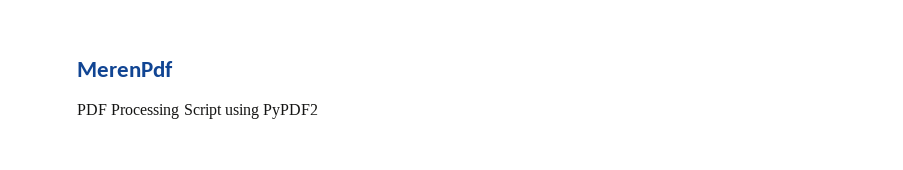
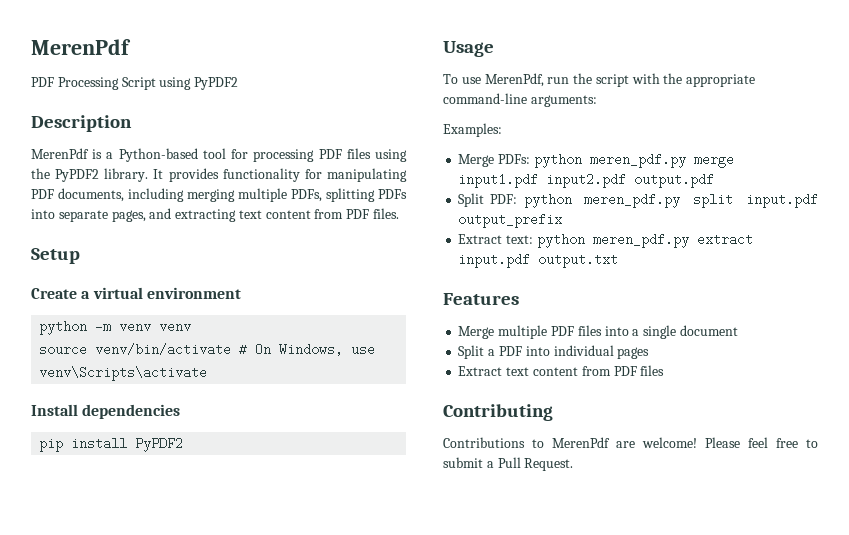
+ Description
+ MerenPdf is a Python-based tool for processing PDF files using the PyPDF2 library. It provides functionality for manipulating PDF documents, including merging multiple PDFs, splitting PDFs into separate pages, and extracting text content from PDF files.
+ Setup
+ Create a virtual environment
+ python -m venv venv
+ source venv/bin/activate # On Windows, use venv\Scripts\activate
+ Install dependencies
+ pip install PyPDF2
+ Usage
+ To use MerenPdf, run the script with the appropriate command-line arguments:
+ Examples:
+ Merge PDFs: python meren_pdf.py merge input1.pdf input2.pdf output.pdf
+ Split PDF: python meren_pdf.py split input.pdf output_prefix
+ Extract text: python meren_pdf.py extract input.pdf output.txt
+ Features
+ Merge multiple PDF files into a single document
+ Split a PDF into individual pages
+ Extract text content from PDF files
+ Contributing
+ Contributions to MerenPdf are welcome! Please feel free to submit a Pull Request.

